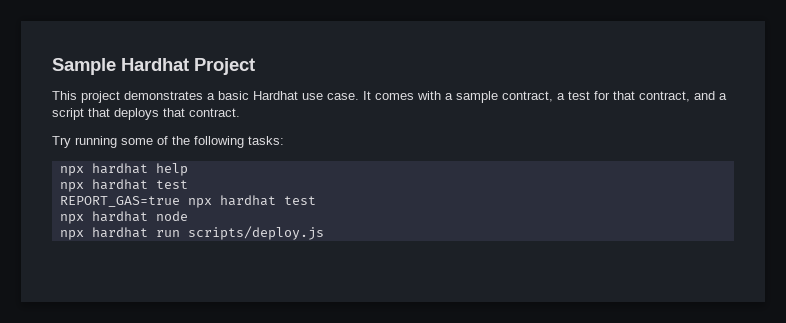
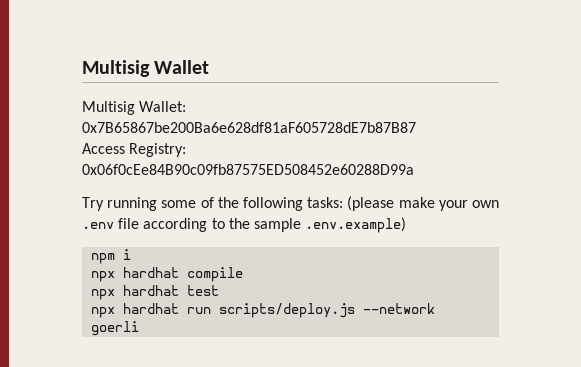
- Sample Hardhat Project
- This project demonstrates a basic Hardhat use case. It comes with a sample contract, a test for that contract, and a script that deploys that contract.
+ Multisig Wallet
+ Multisig Wallet: 0x7B65867be200Ba6e628df81aF605728dE7b87B87
+ Access Registry: 0x06f0cEe84B90c09fb87575ED508452e60288D99a
- Try running some of the following tasks:
- npx hardhat help
+ Try running some of the following tasks: (please make your own .env file according to the sample .env.example)
+ npm i
+ npx hardhat compile
  npx hardhat test
- REPORT_GAS=true npx hardhat test
- npx hardhat node
- npx hardhat run scripts/deploy.js
+ npx hardhat run scripts/deploy.js --network goerli

